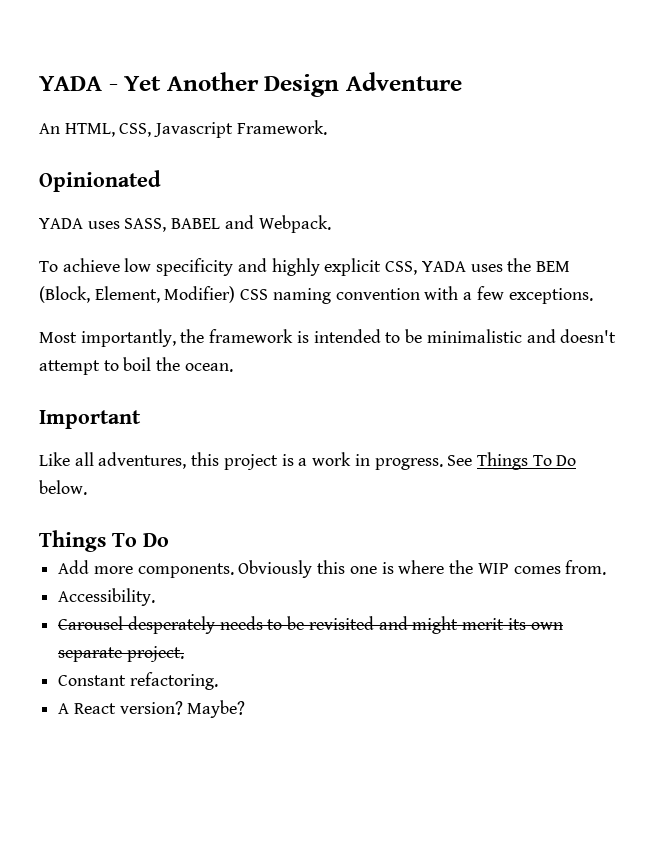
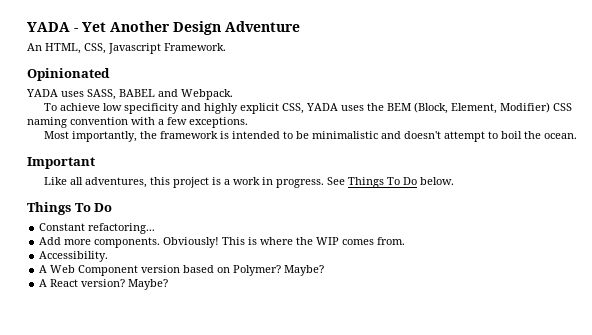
+ Constant refactoring...
- Obviously this one is where the WIP comes from.
+ Obviously! This is where the WIP comes from.
- Carousel desperately needs to be revisited and might merit its own separate project.
- Constant refactoring.
+ A Web Component version based on Polymer? Maybe?

